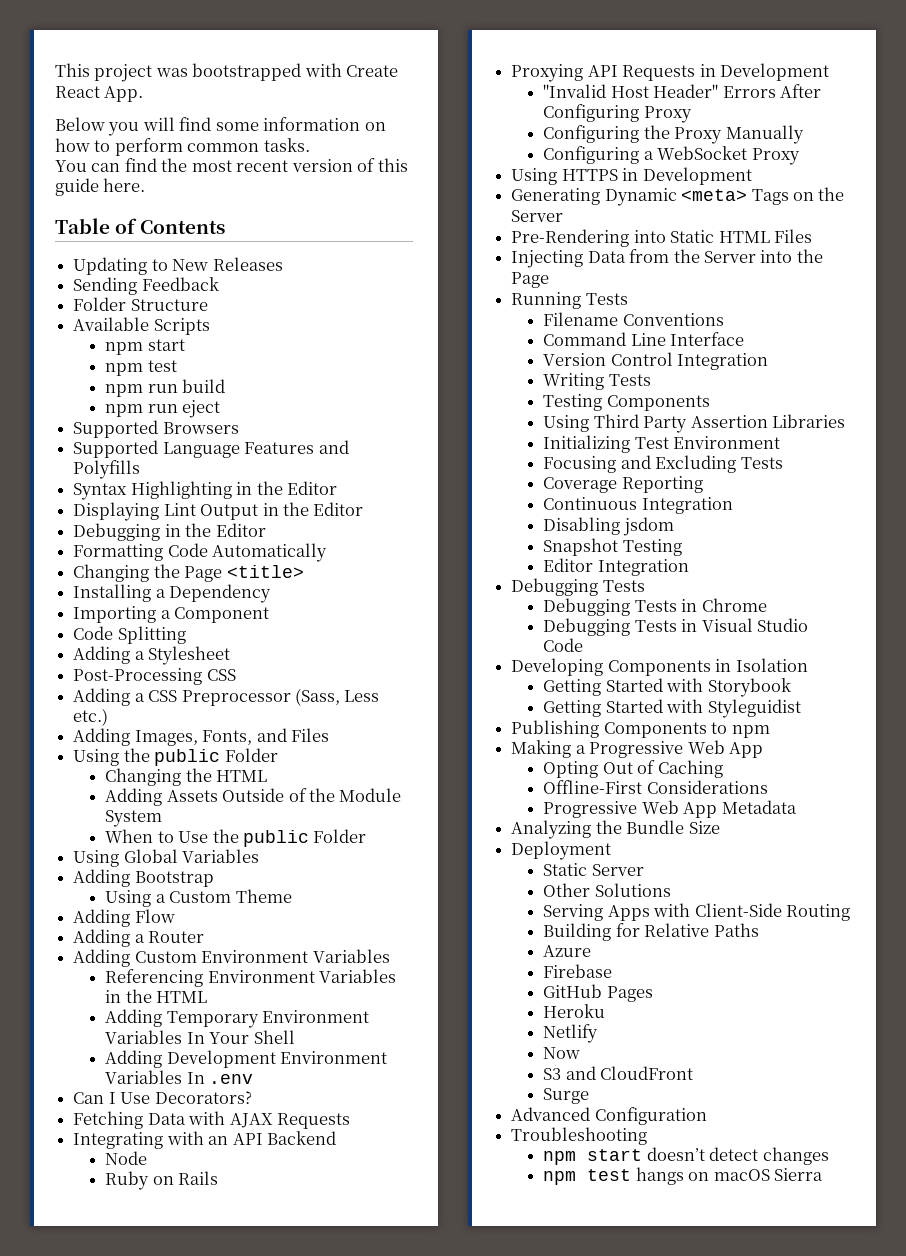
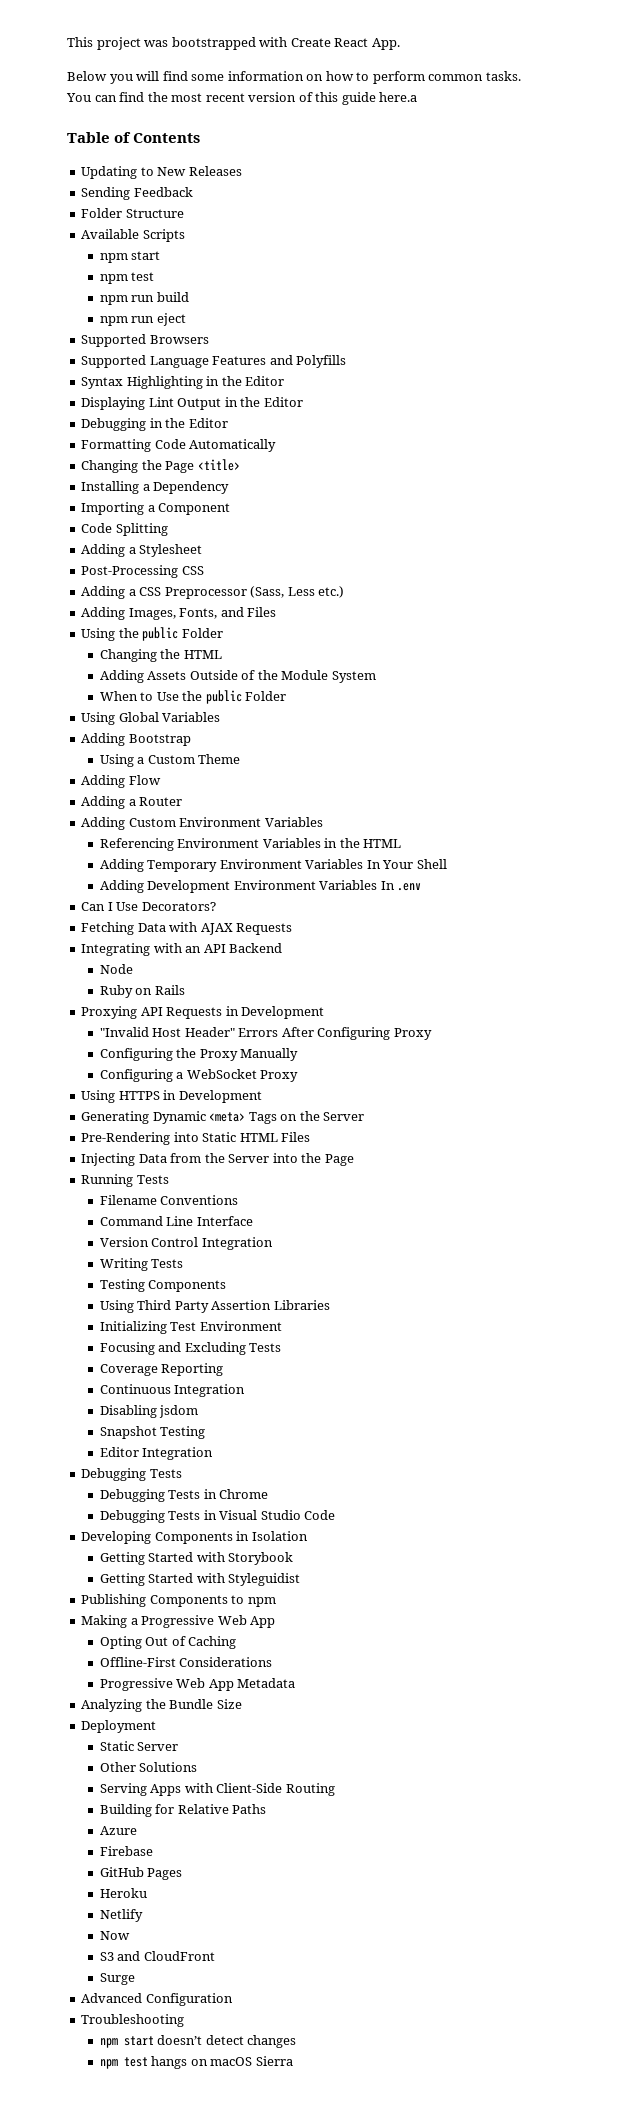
- You can find the most recent version of this guide here.
+ You can find the most recent version of this guide here.a

